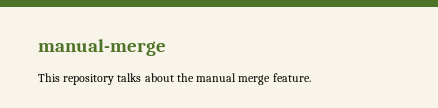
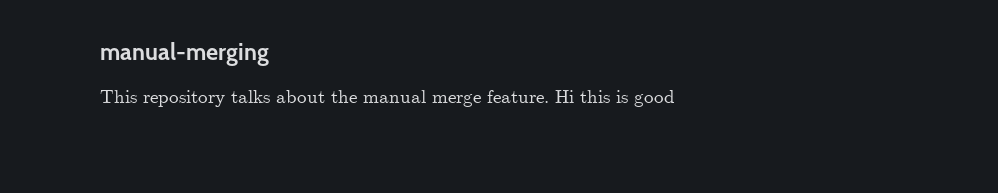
- manual-merge
+ manual-merging
+ Hi this is good

